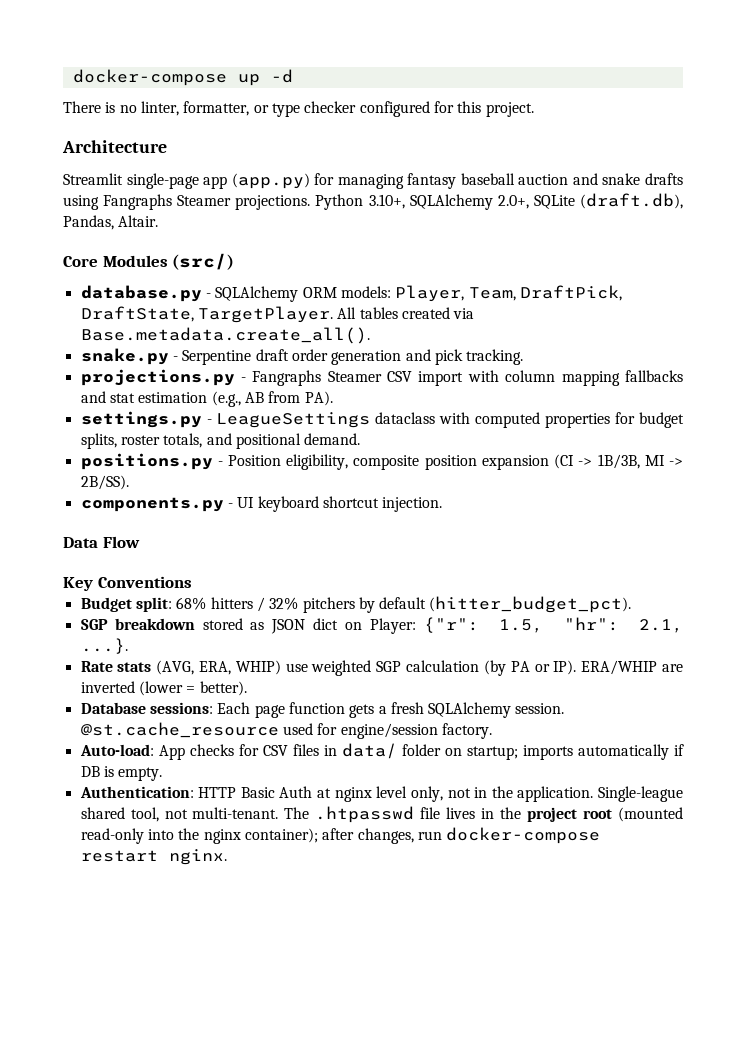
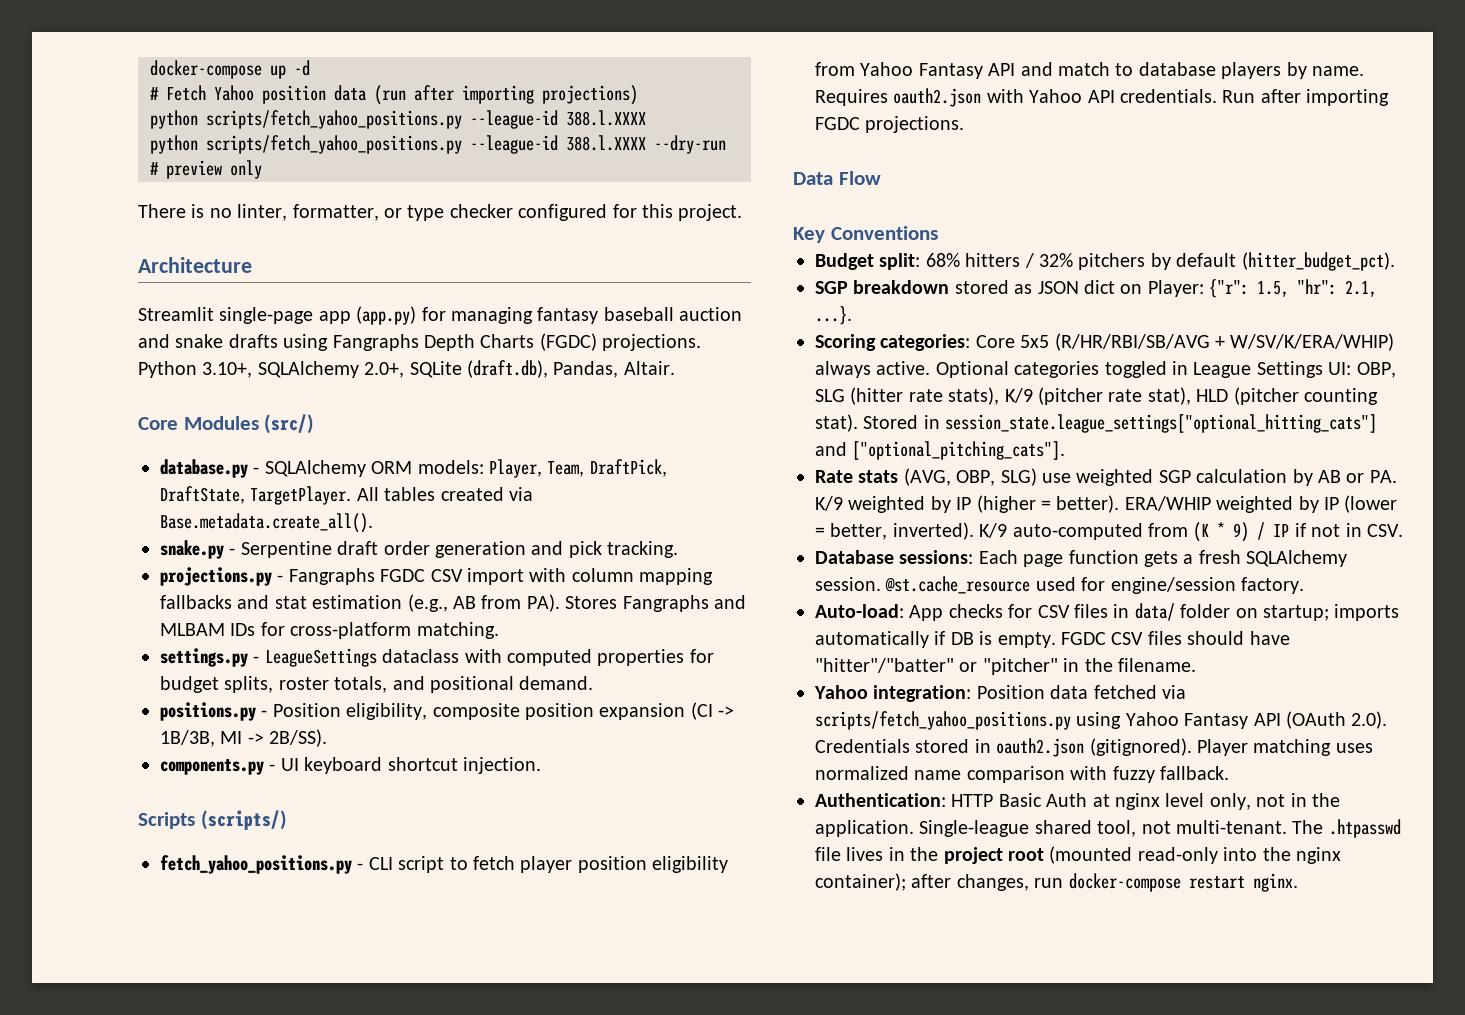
+ # Fetch Yahoo position data (run after importing projections)
+ python scripts/fetch_yahoo_positions.py --league-id 388.l.XXXX
+ python scripts/fetch_yahoo_positions.py --league-id 388.l.XXXX --dry-run # preview only
- Streamlit single-page app (app.py) for managing fantasy baseball auction and snake drafts using Fangraphs Steamer projections.
+ Streamlit single-page app (app.py) for managing fantasy baseball auction and snake drafts using Fangraphs Depth Charts (FGDC) projections.
- projections.py - Fangraphs Steamer CSV import with column mapping fallbacks and stat estimation (e.g., AB from PA).
+ projections.py - Fangraphs FGDC CSV import with column mapping fallbacks and stat estimation (e.g., AB from PA). Stores Fangraphs and MLBAM IDs for cross-platform matching.
+ Scripts (scripts/)
+ fetch_yahoo_positions.py - CLI script to fetch player position eligibility from Yahoo Fantasy API and match to database players by name. Requires oauth2.json with Yahoo API credentials. Run after importing FGDC projections.
+ Scoring categories: Core 5x5 (R/HR/RBI/SB/AVG + W/SV/K/ERA/WHIP) always active. Optional categories toggled in League Settings UI: OBP, SLG (hitter rate stats), K/9 (pitcher rate stat), HLD (pitcher counting stat). Stored in session_state.league_settings["optional_hitting_cats"] and ["optional_pitching_cats"].
- Rate stats (AVG, ERA, WHIP) use weighted SGP calculation (by PA or IP). ERA/WHIP are inverted (lower = better).
+ Rate stats (AVG, OBP, SLG) use weighted SGP calculation by AB or PA. K/9 weighted by IP (higher = better). ERA/WHIP weighted by IP (lower = better, inverted). K/9 auto-computed from (K * 9) / IP if not in CSV.
+ FGDC CSV files should have "hitter"/"batter" or "pitcher" in the filename.
+ Yahoo integration: Position data fetched via scripts/fetch_yahoo_positions.py using Yahoo Fantasy API (OAuth 2.0). Credentials stored in oauth2.json (gitignored). Player matching uses normalized name comparison with fuzzy fallback.

